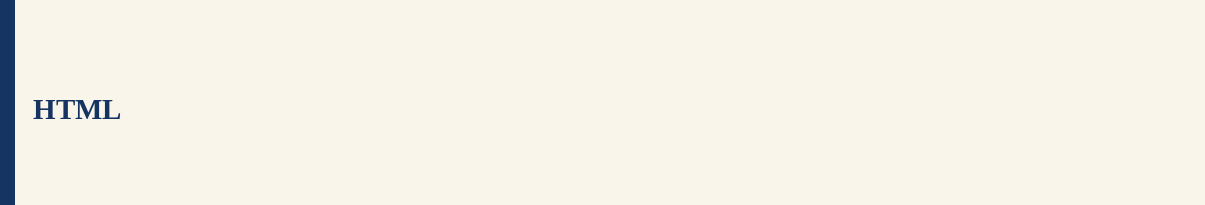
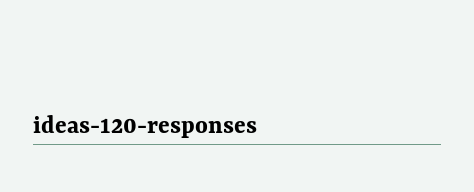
- HTML
+ ideas-120-responses

